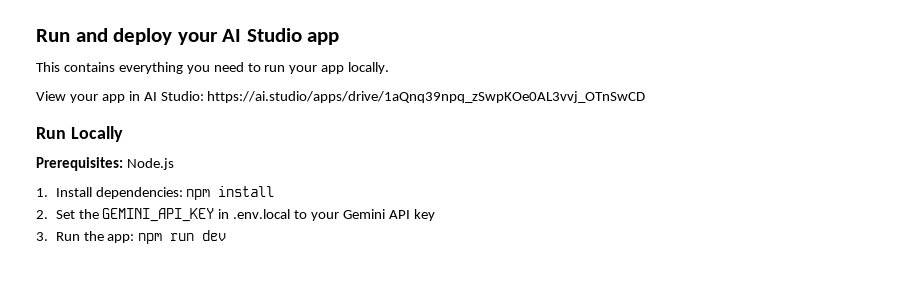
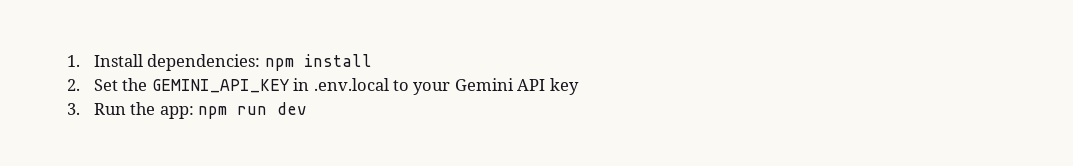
- Run and deploy your AI Studio app
- This contains everything you need to run your app locally.
- View your app in AI Studio: https://ai.studio/apps/drive/1aQnq39npq_zSwpKOe0AL3vvj_OTnSwCD
- Run Locally
- Prerequisites: Node.js

